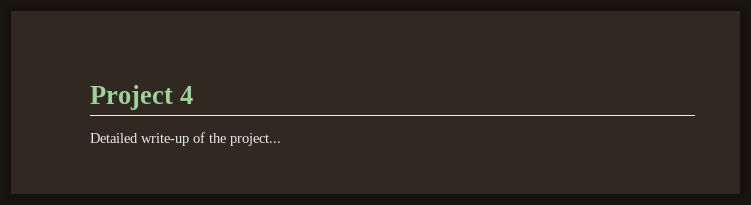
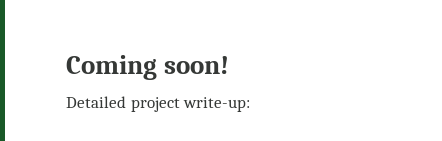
- Project 4
+ Coming soon!
- Detailed write-up of the project...
+ Detailed project write-up:

